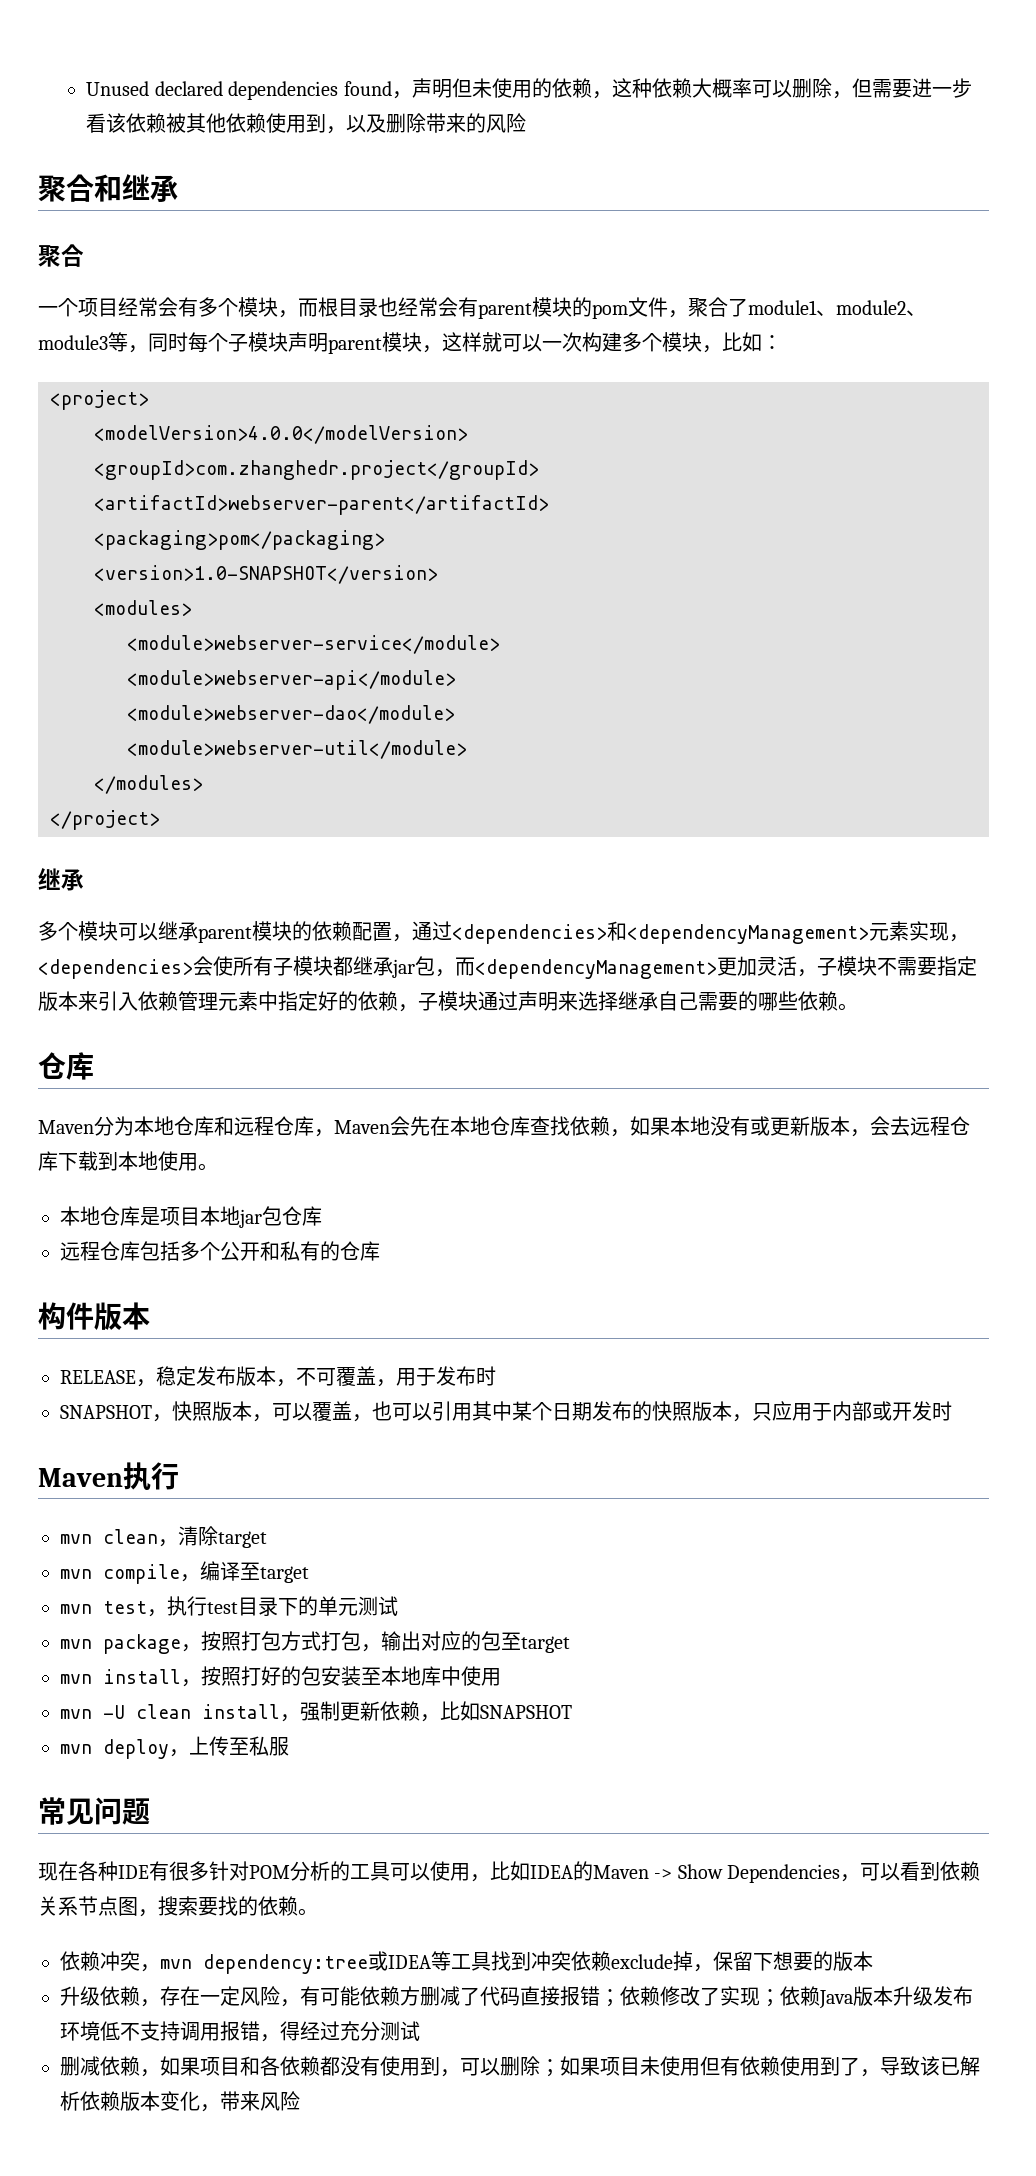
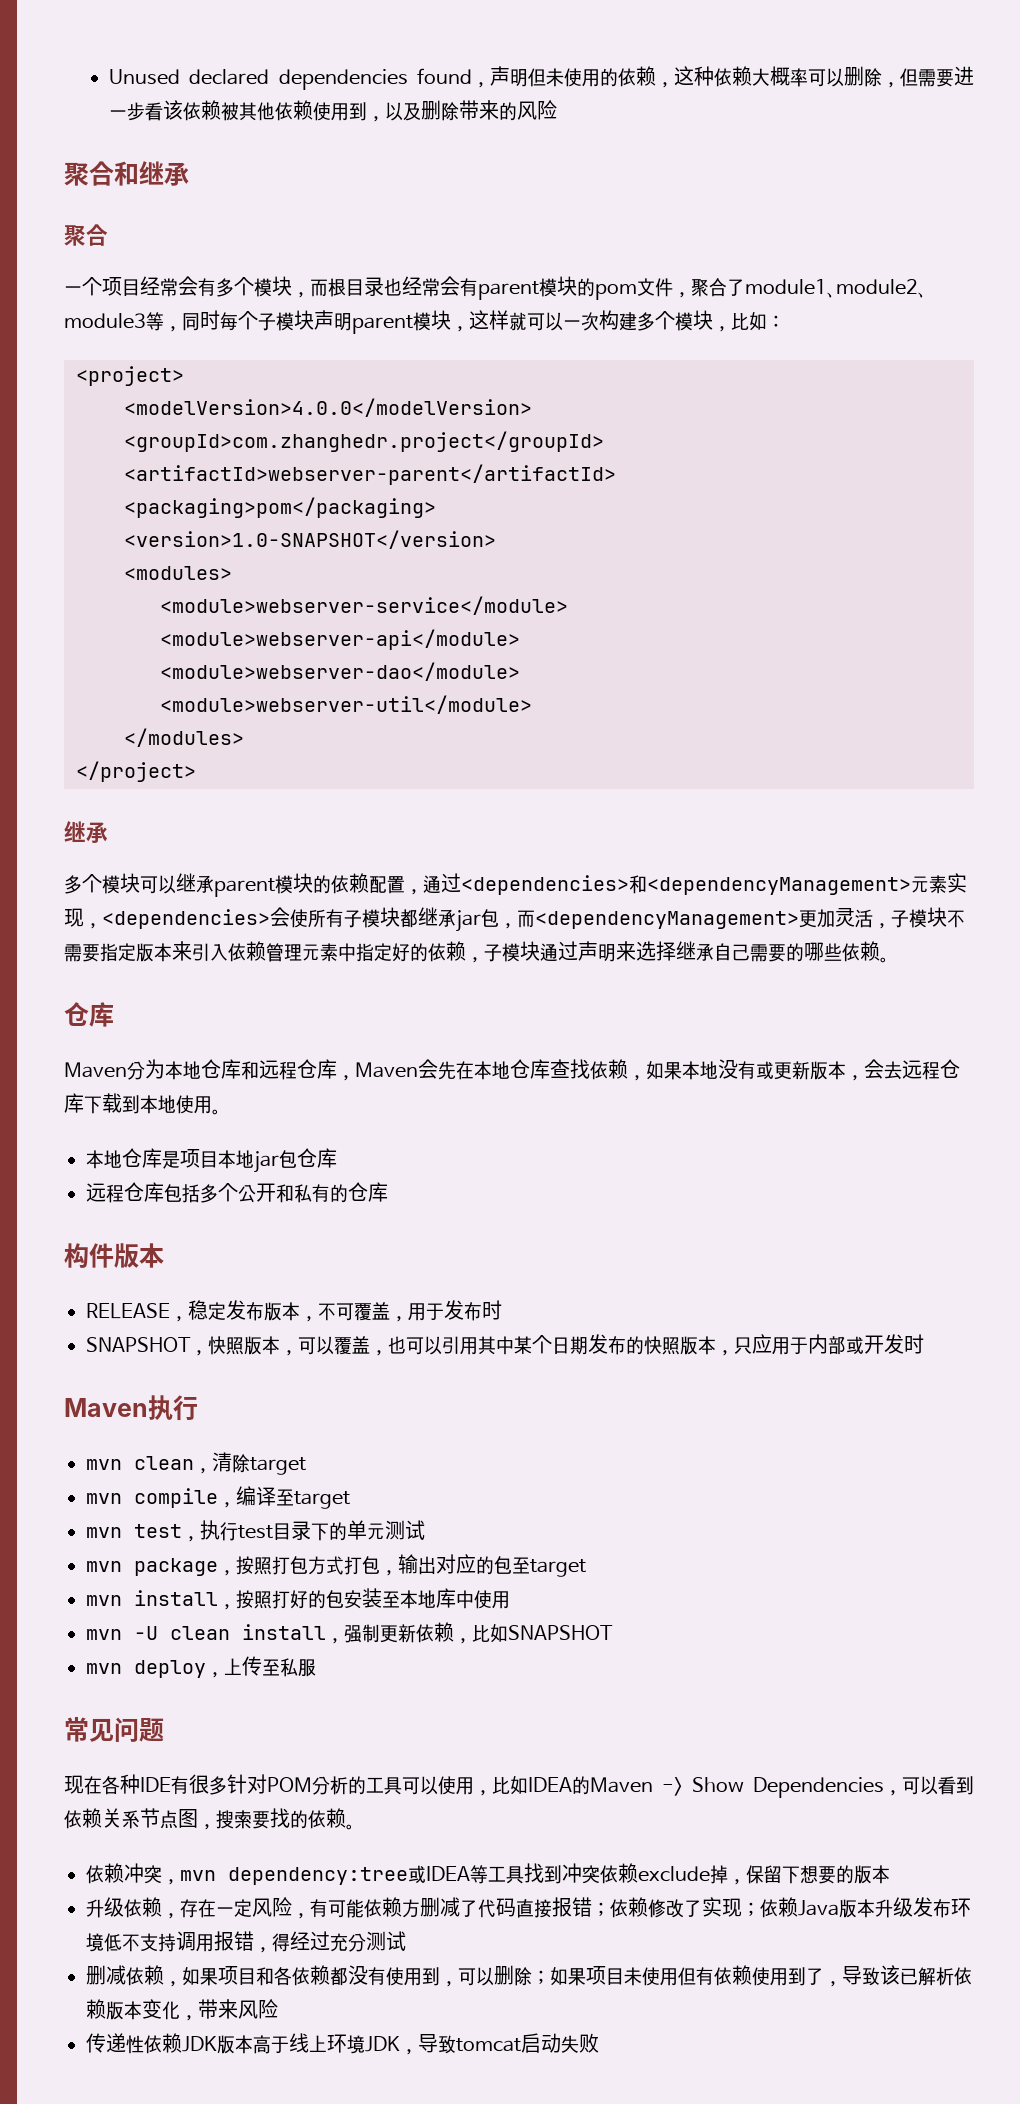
+ 传递性依赖JDK版本高于线上环境JDK，导致tomcat启动失败

